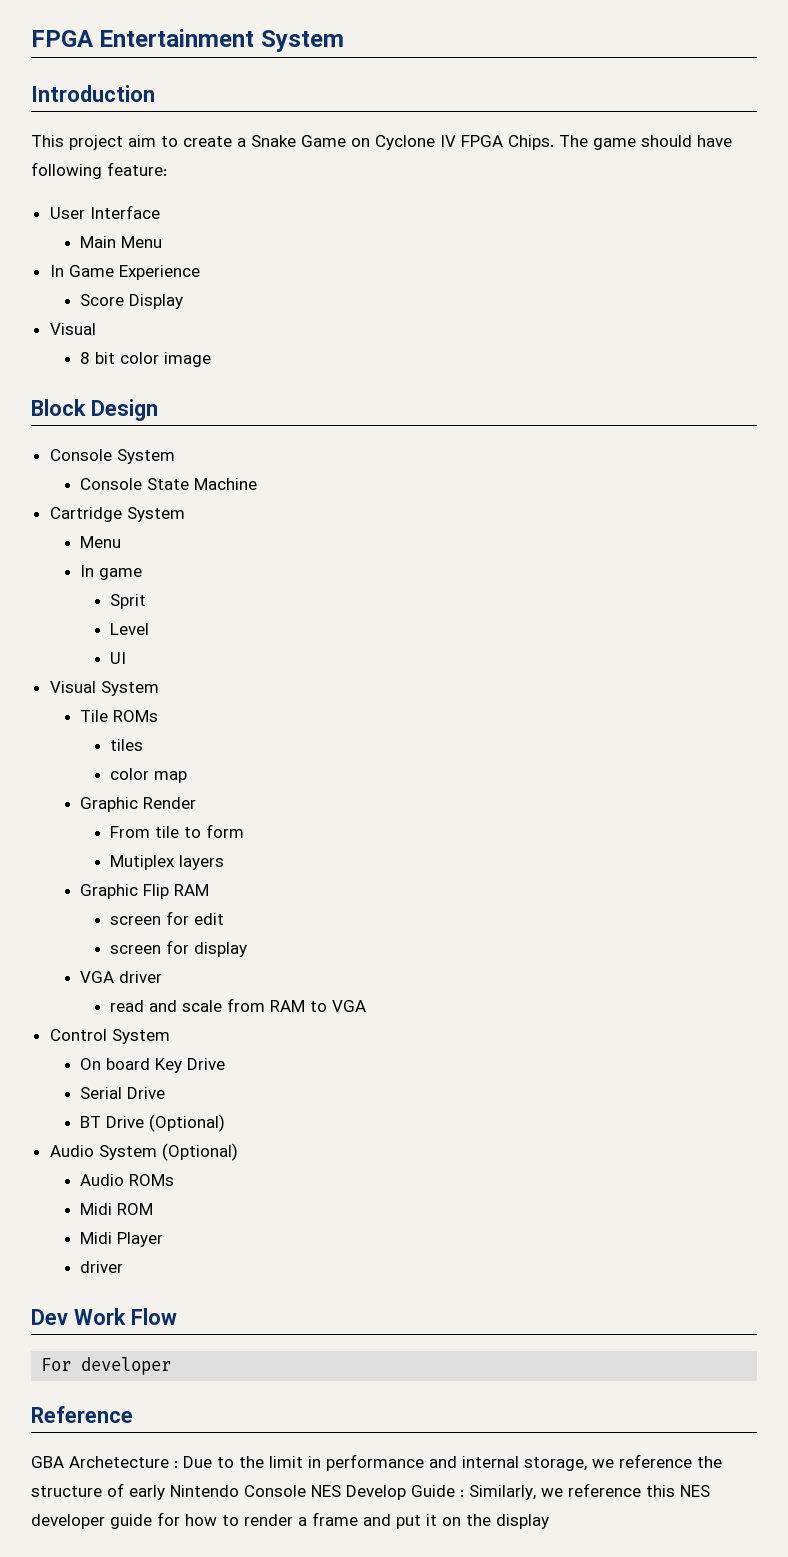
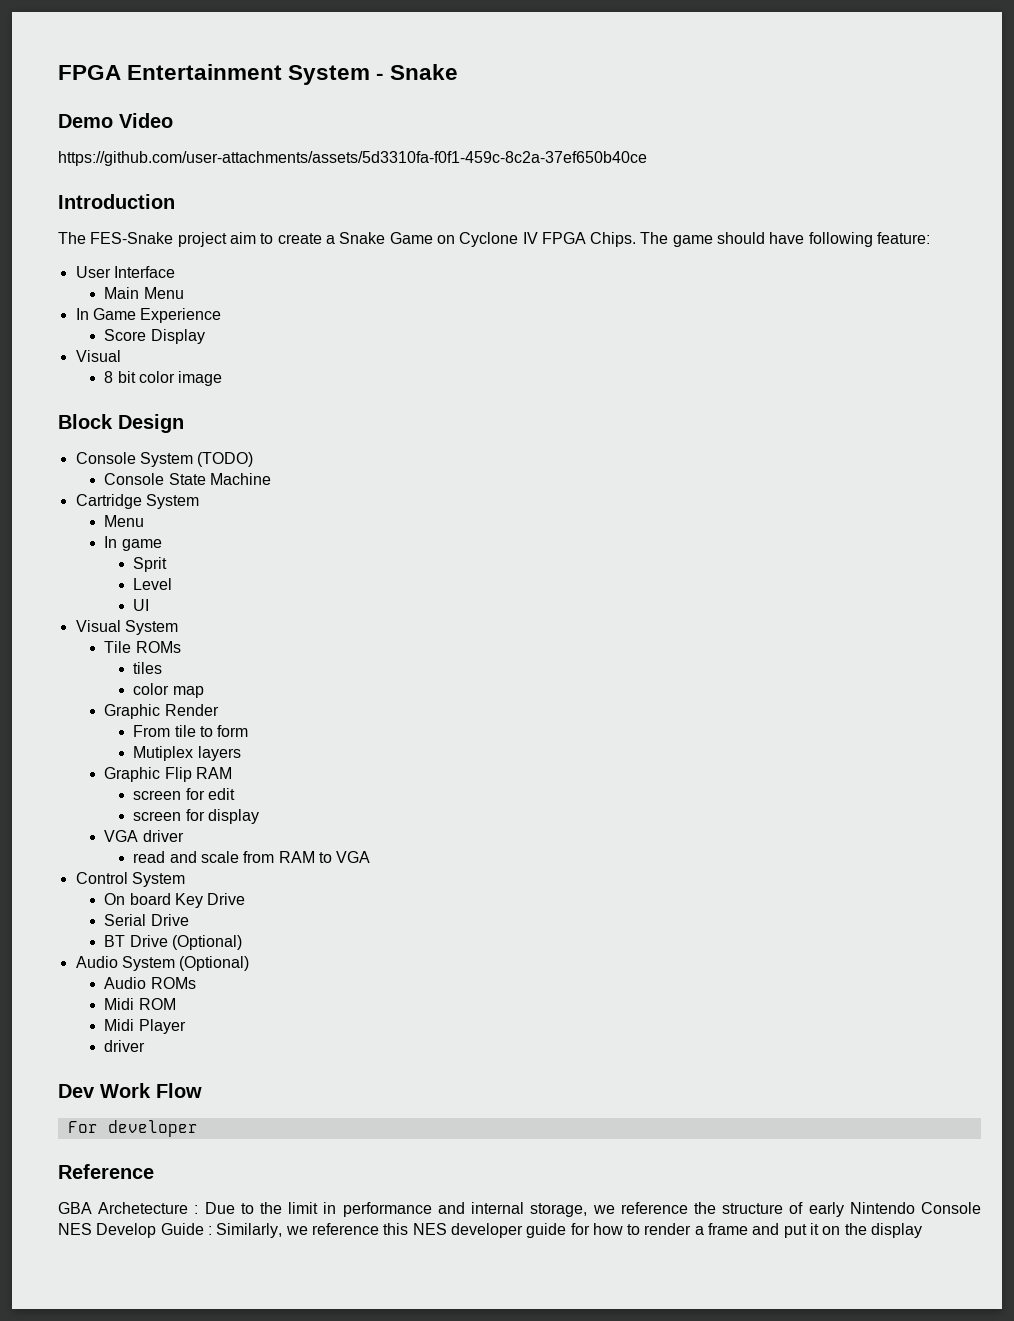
- FPGA Entertainment System
+ FPGA Entertainment System - Snake
+ Demo Video
+ https://github.com/user-attachments/assets/5d3310fa-f0f1-459c-8c2a-37ef650b40ce
- This project aim to create a Snake Game on Cyclone IV FPGA Chips.
+ The FES-Snake project aim to create a Snake Game on Cyclone IV FPGA Chips.
- Console System
+ Console System (TODO)

